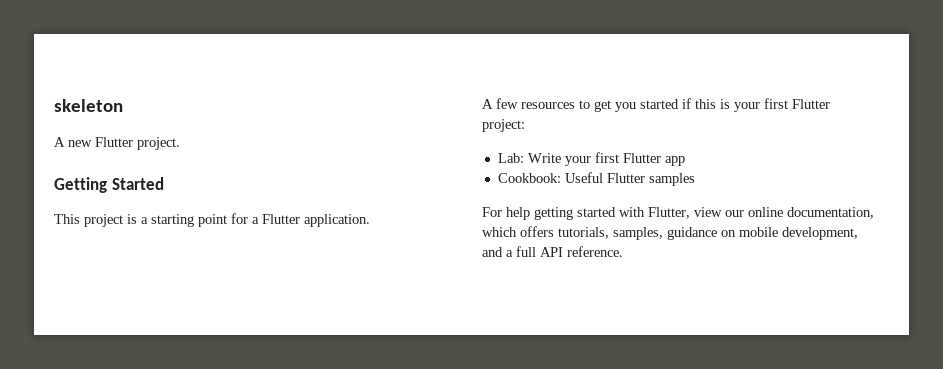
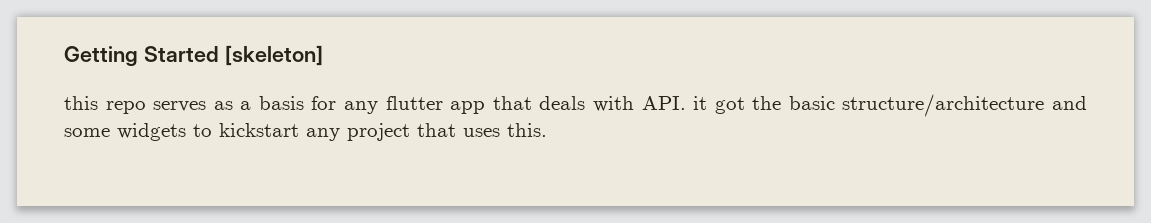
- skeleton
- A new Flutter project.
- Getting Started
- This project is a starting point for a Flutter application.
- A few resources to get you started if this is your first Flutter project:
- Lab: Write your first Flutter app
- Cookbook: Useful Flutter samples
- For help getting started with Flutter, view our online documentation, which offers tutorials, samples, guidance on mobile development, and a full API reference.
+ Getting Started [skeleton]
+ this repo serves as a basis for any flutter app that deals with API. it got the basic structure/architecture and some widgets to kickstart any project that uses this.

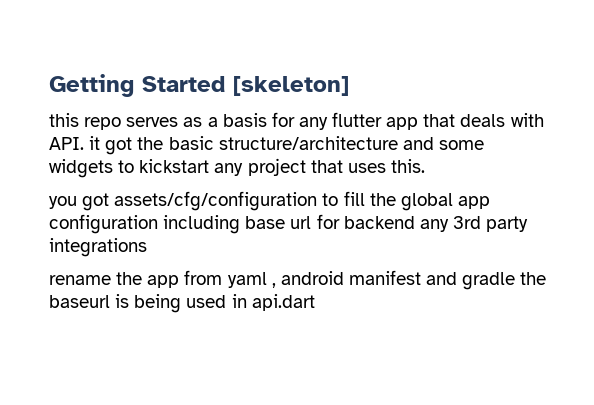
+ you got assets/cfg/configuration to fill the global app configuration including base url for backend any 3rd party integrations
+ rename the app from yaml , android manifest and gradle the baseurl is being used in api.dart

